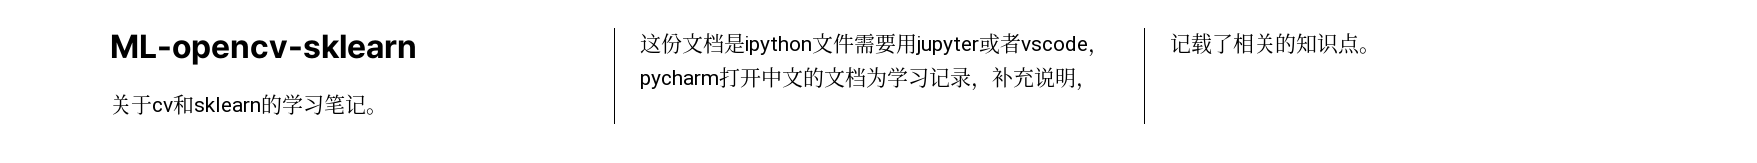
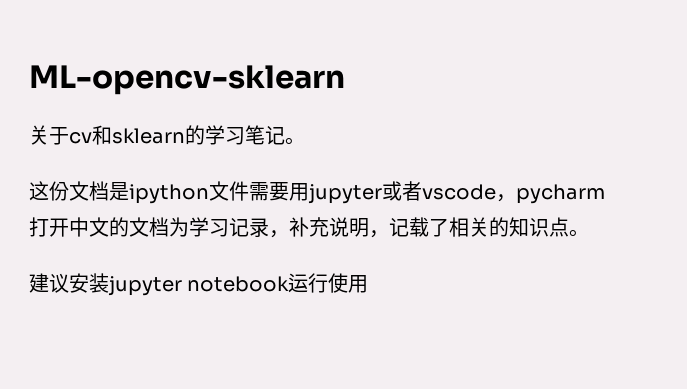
+ 建议安装jupyter notebook运行使用

